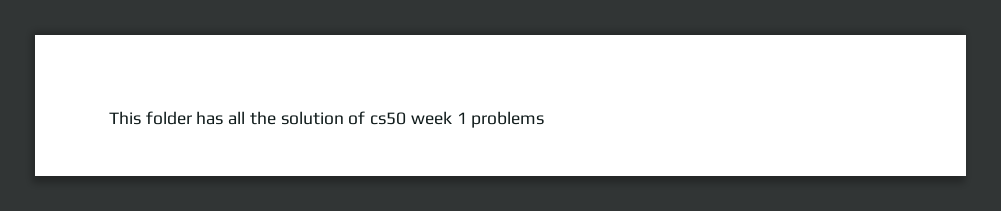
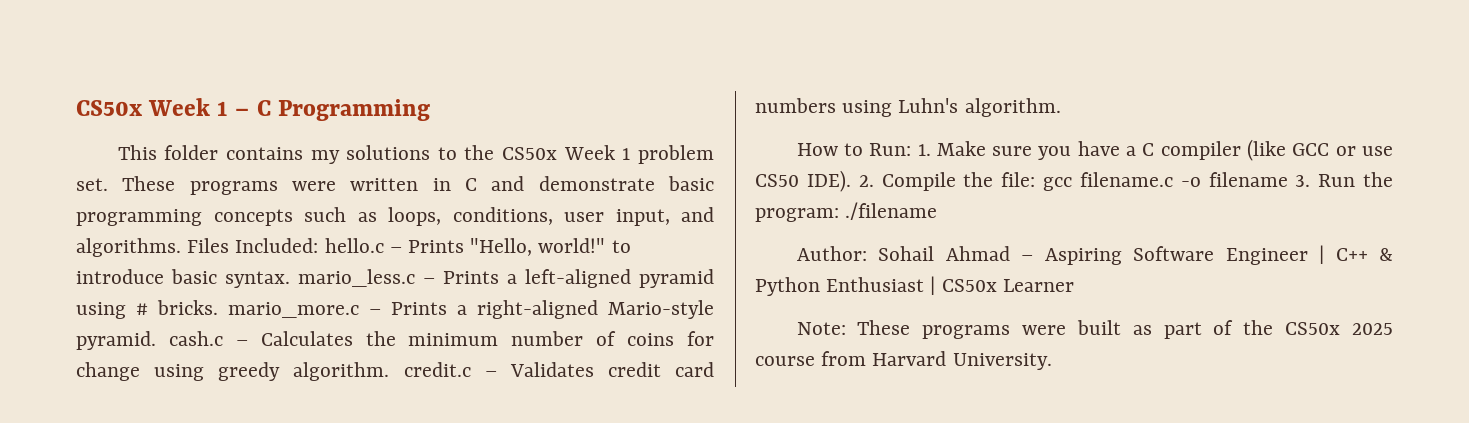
- This folder has all the solution of cs50 week 1 problems
+ CS50x Week 1 – C Programming
+ This folder contains my solutions to the CS50x Week 1 problem set. These programs were written in C and demonstrate basic programming concepts such as loops, conditions, user input, and algorithms. Files Included: hello.c – Prints "Hello, world!" to introduce basic syntax. mario_less.c – Prints a left-aligned pyramid using # bricks. mario_more.c – Prints a right-aligned Mario-style pyramid. cash.c – Calculates the minimum number of coins for change using greedy algorithm. credit.c – Validates credit card numbers using Luhn's algorithm.
+ How to Run: 1. Make sure you have a C compiler (like GCC or use CS50 IDE). 2. Compile the file: gcc filename.c -o filename 3. Run the program: ./filename
+ Author: Sohail Ahmad – Aspiring Software Engineer | C++ & Python Enthusiast | CS50x Learner
+ Note: These programs were built as part of the CS50x 2025 course from Harvard University.

